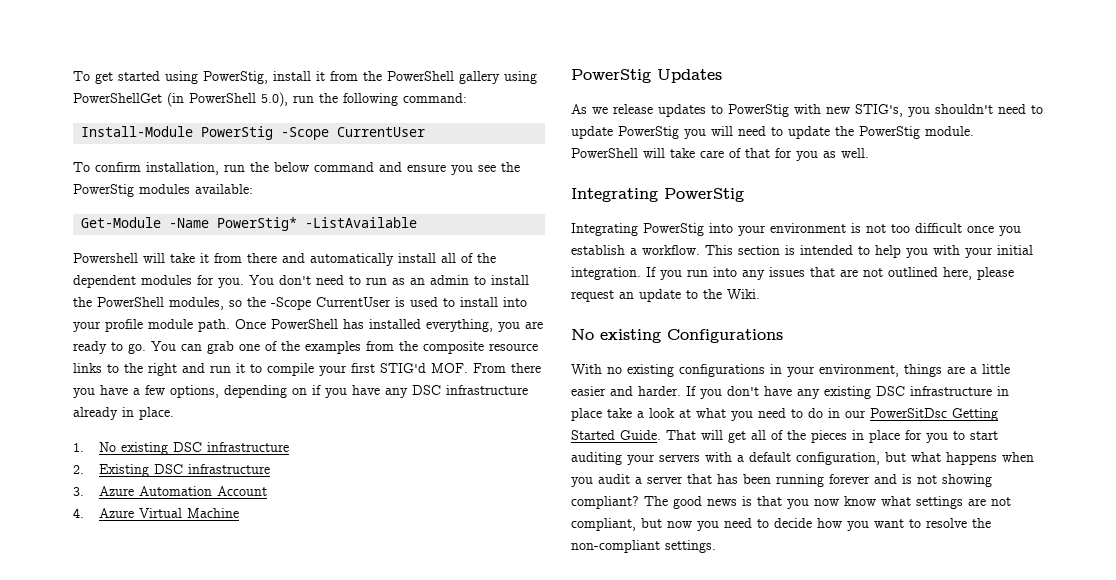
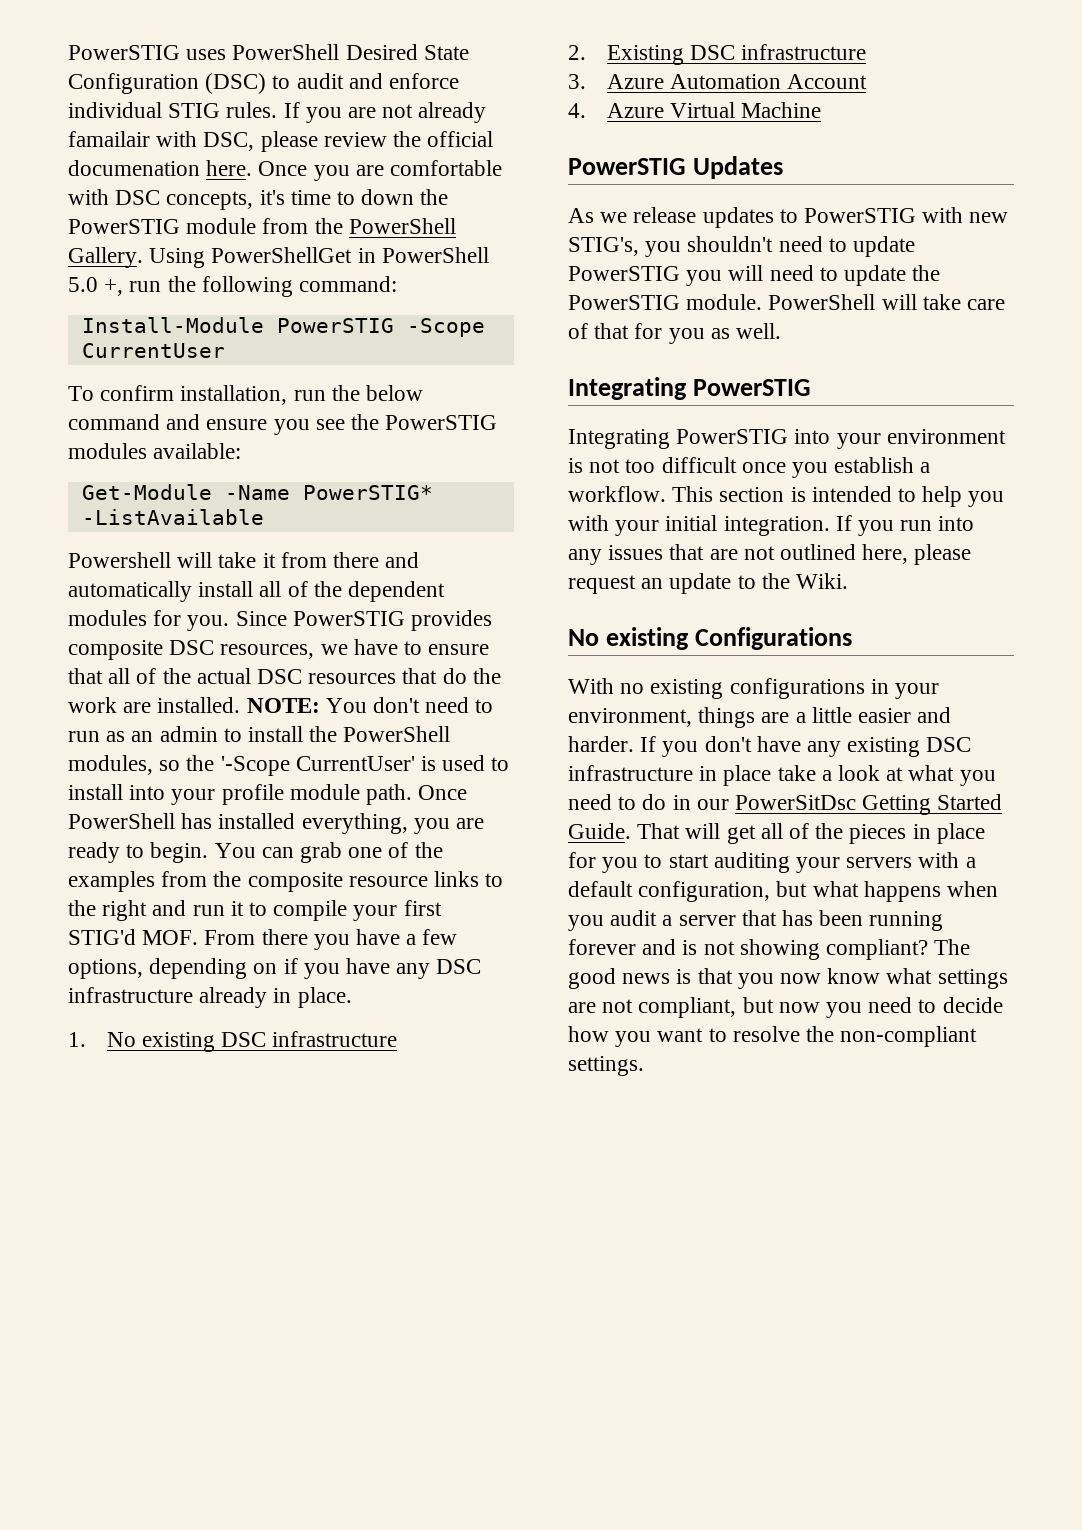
- To get started using PowerStig, install it from the PowerShell gallery using PowerShellGet (in PowerShell 5.0), run the following command:
+ PowerSTIG uses PowerShell Desired State Configuration (DSC) to audit and enforce individual STIG rules. If you are not already famailair with DSC, please review the official documenation here. Once you are comfortable with DSC concepts, it's time to down the PowerSTIG module from the PowerShell Gallery. Using PowerShellGet in PowerShell 5.0 +, run the following command:
- Install-Module PowerStig -Scope CurrentUser
+ Install-Module PowerSTIG -Scope CurrentUser
- To confirm installation, run the below command and ensure you see the PowerStig modules available:
+ To confirm installation, run the below command and ensure you see the PowerSTIG modules available:
- Get-Module -Name PowerStig* -ListAvailable
+ Get-Module -Name PowerSTIG* -ListAvailable
- You don't need to run as an admin to install the PowerShell modules, so the -Scope CurrentUser is used to install into your profile module path.
+ Since PowerSTIG provides composite DSC resources, we have to ensure that all of the actual DSC resources that do the work are installed. NOTE: You don't need to run as an admin to install the PowerShell modules, so the '-Scope CurrentUser' is used to install into your profile module path.
- Once PowerShell has installed everything, you are ready to go.
+ Once PowerShell has installed everything, you are ready to begin.
- PowerStig Updates
+ PowerSTIG Updates
- As we release updates to PowerStig with new STIG's, you shouldn't need to update PowerStig you will need to update the PowerStig module.
+ As we release updates to PowerSTIG with new STIG's, you shouldn't need to update PowerSTIG you will need to update the PowerSTIG module.
  PowerShell will take care of that for you as well.
- Integrating PowerStig
- Integrating PowerStig into your environment is not too difficult once you establish a workflow.
+ Integrating PowerSTIG
+ Integrating PowerSTIG into your environment is not too difficult once you establish a workflow.

